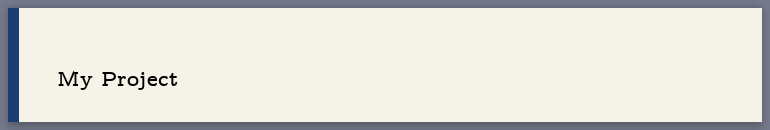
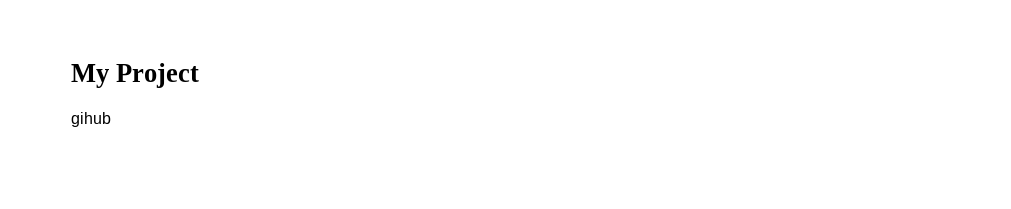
+ gihub

